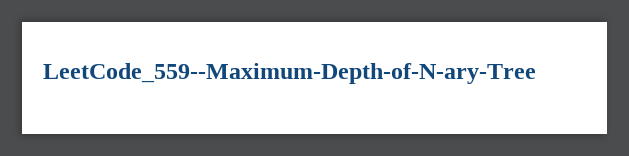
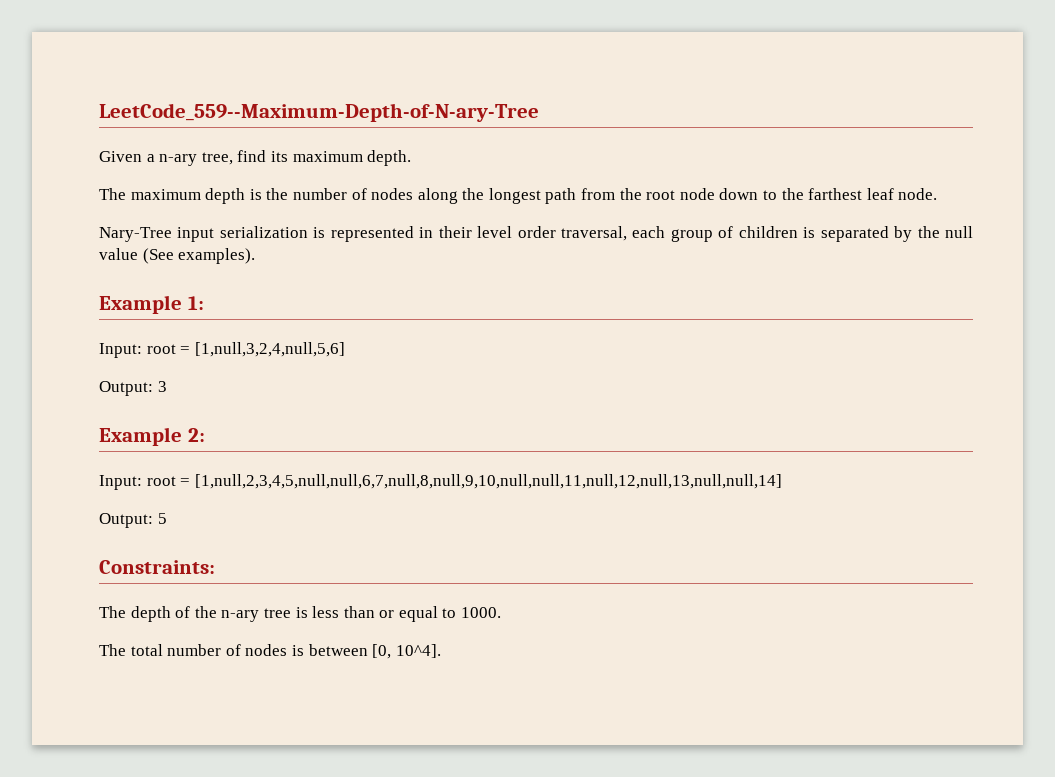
+ Given a n-ary tree, find its maximum depth.
+ The maximum depth is the number of nodes along the longest path from the root node down to the farthest leaf node.
+ Nary-Tree input serialization is represented in their level order traversal, each group of children is separated by the null value (See examples).
+ Example 1:
+ Input: root = [1,null,3,2,4,null,5,6]
+ Output: 3
+ Example 2:
+ Input: root = [1,null,2,3,4,5,null,null,6,7,null,8,null,9,10,null,null,11,null,12,null,13,null,null,14]
+ Output: 5
+ Constraints:
+ The depth of the n-ary tree is less than or equal to 1000.
+ The total number of nodes is between [0, 10^4].

